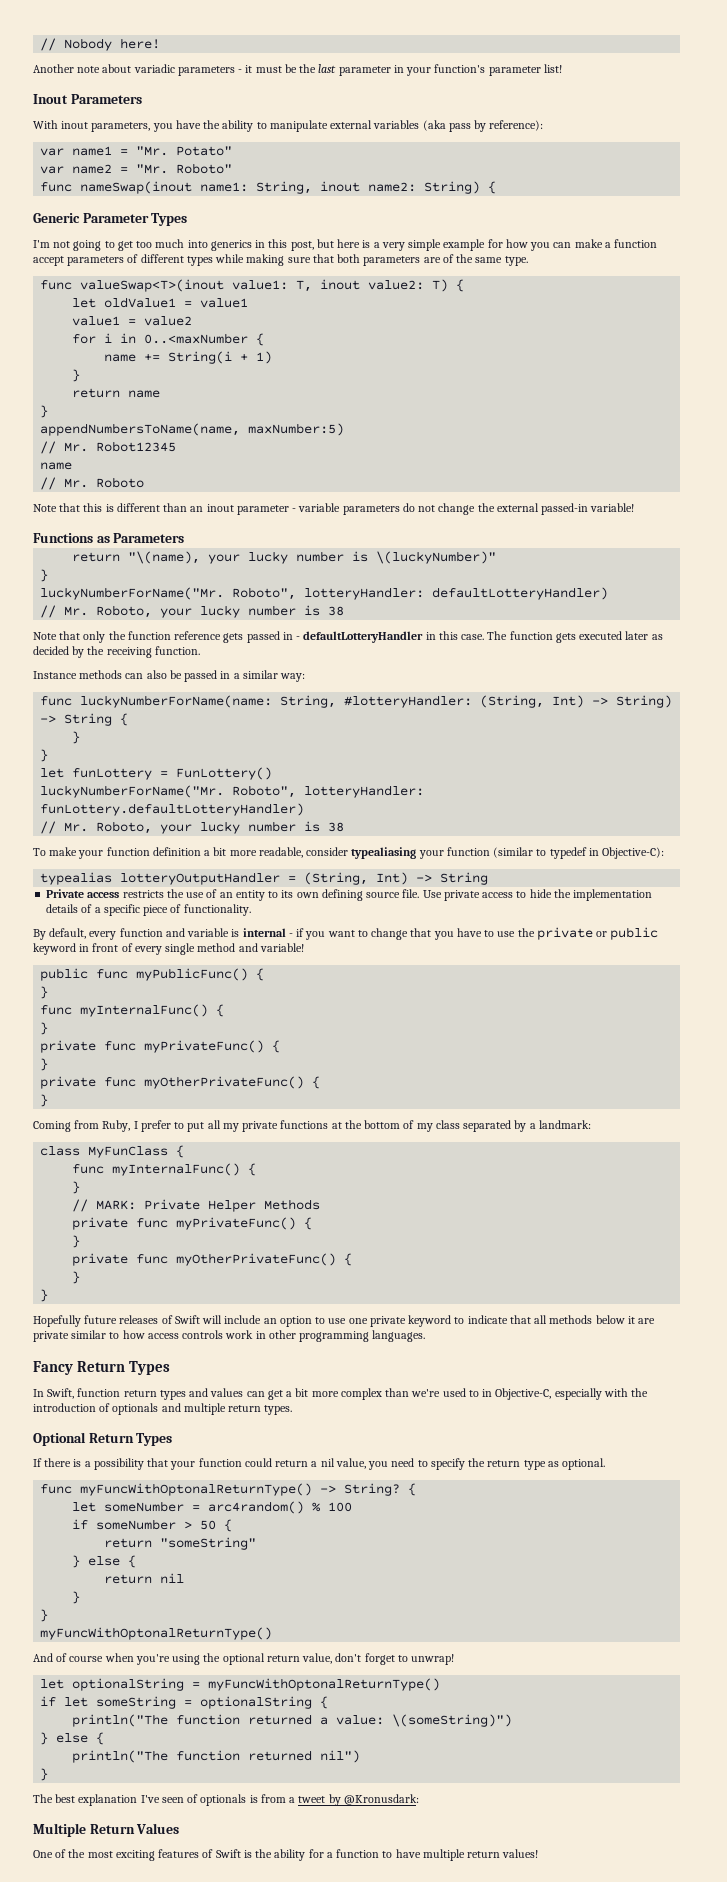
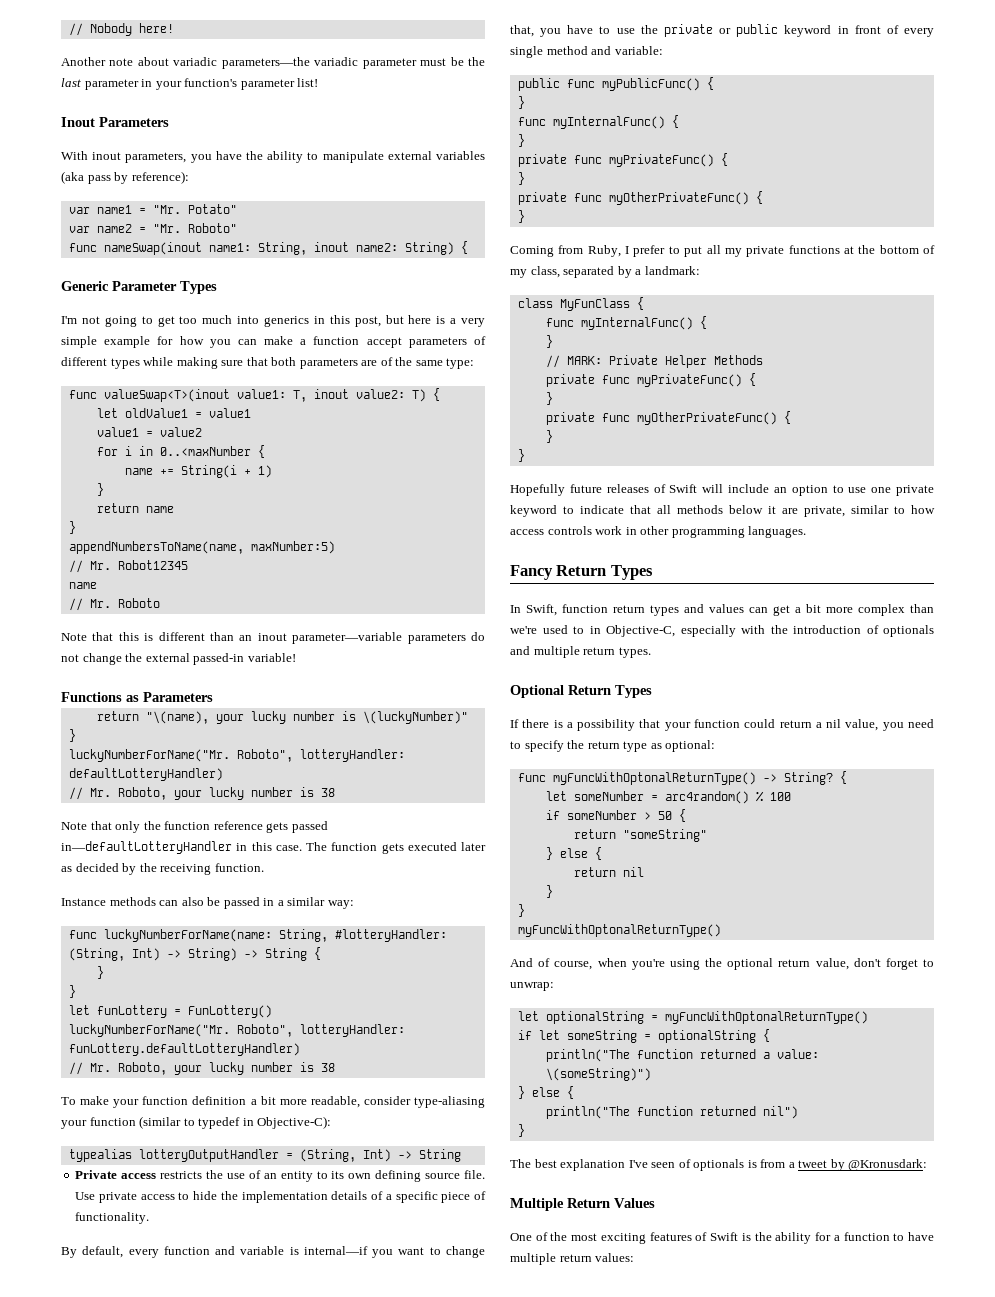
- Another note about variadic parameters - it must be the last parameter in your function's parameter list!
+ Another note about variadic parameters—the variadic parameter must be the last parameter in your function's parameter list!
- I'm not going to get too much into generics in this post, but here is a very simple example for how you can make a function accept parameters of different types while making sure that both parameters are of the same type.
+ I'm not going to get too much into generics in this post, but here is a very simple example for how you can make a function accept parameters of different types while making sure that both parameters are of the same type:
- Note that this is different than an inout parameter - variable parameters do not change the external passed-in variable!
+ Note that this is different than an inout parameter—variable parameters do not change the external passed-in variable!
- Note that only the function reference gets passed in - defaultLotteryHandler in this case.
+ Note that only the function reference gets passed in—defaultLotteryHandler in this case.
- To make your function definition a bit more readable, consider typealiasing your function (similar to typedef in Objective-C):
+ To make your function definition a bit more readable, consider type-aliasing your function (similar to typedef in Objective-C):
- By default, every function and variable is internal - if you want to change that you have to use the private or public keyword in front of every single method and variable!
+ By default, every function and variable is internal—if you want to change that, you have to use the private or public keyword in front of every single method and variable:
- Coming from Ruby, I prefer to put all my private functions at the bottom of my class separated by a landmark:
+ Coming from Ruby, I prefer to put all my private functions at the bottom of my class, separated by a landmark:
- Hopefully future releases of Swift will include an option to use one private keyword to indicate that all methods below it are private similar to how access controls work in other programming languages.
+ Hopefully future releases of Swift will include an option to use one private keyword to indicate that all methods below it are private, similar to how access controls work in other programming languages.
- If there is a possibility that your function could return a nil value, you need to specify the return type as optional.
+ If there is a possibility that your function could return a nil value, you need to specify the return type as optional:
- And of course when you're using the optional return value, don't forget to unwrap!
+ And of course, when you're using the optional return value, don't forget to unwrap:
- One of the most exciting features of Swift is the ability for a function to have multiple return values!
+ One of the most exciting features of Swift is the ability for a function to have multiple return values:

